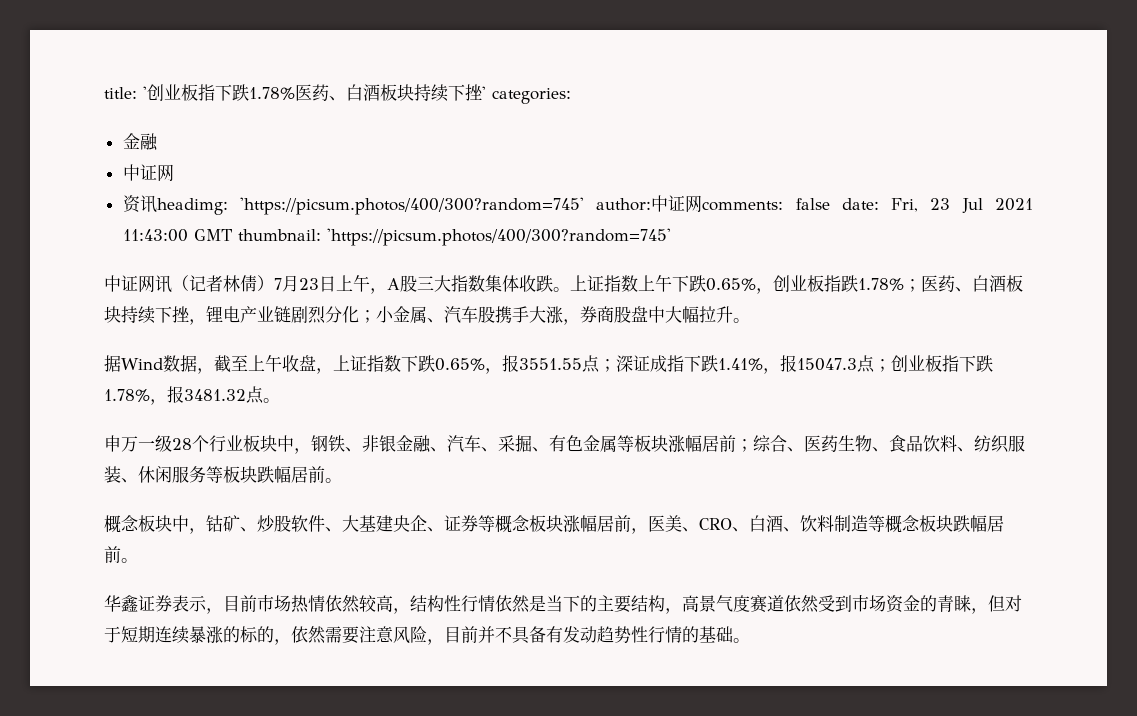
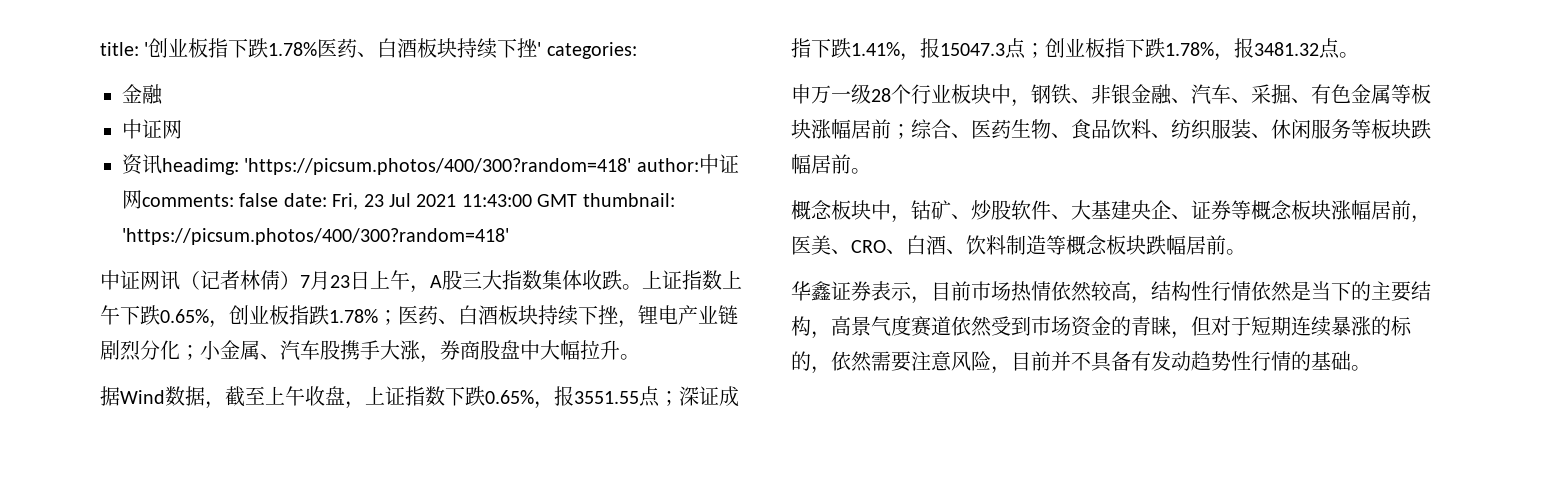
- 资讯headimg: 'https://picsum.photos/400/300?random=745' author:中证网comments: false date: Fri, 23 Jul 2021 11:43:00 GMT thumbnail: 'https://picsum.photos/400/300?random=745'
+ 资讯headimg: 'https://picsum.photos/400/300?random=418' author:中证网comments: false date: Fri, 23 Jul 2021 11:43:00 GMT thumbnail: 'https://picsum.photos/400/300?random=418'

